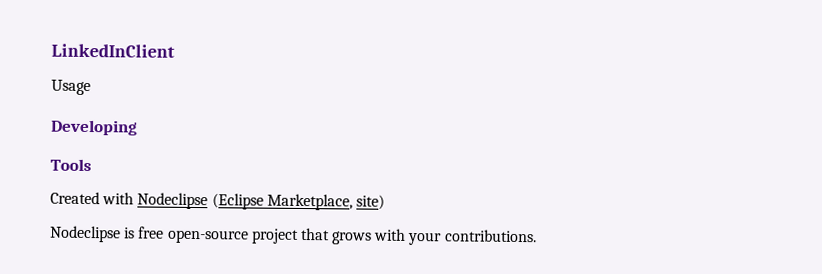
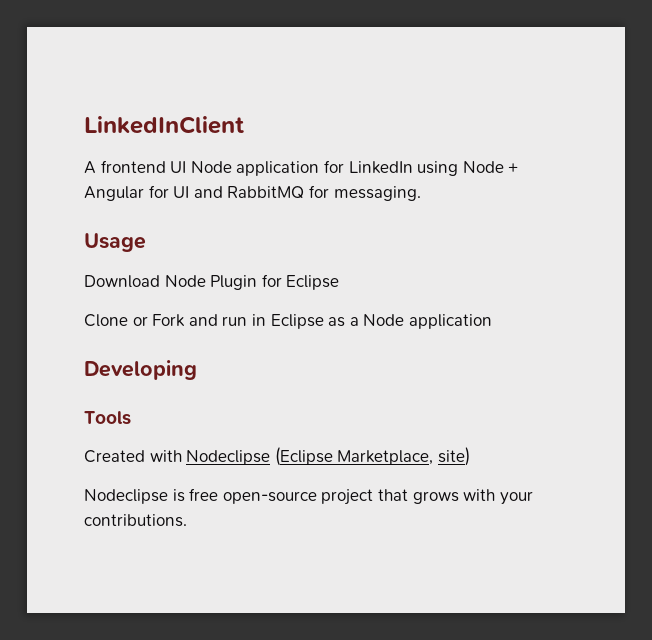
+ A frontend UI Node application for LinkedIn using Node + Angular for UI and RabbitMQ for messaging.
  Usage
+ Download Node Plugin for Eclipse
+ Clone or Fork and run in Eclipse as a Node application

